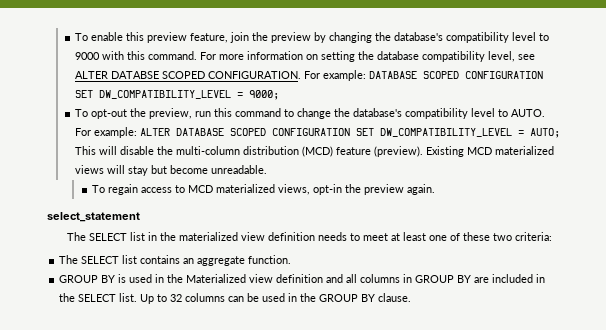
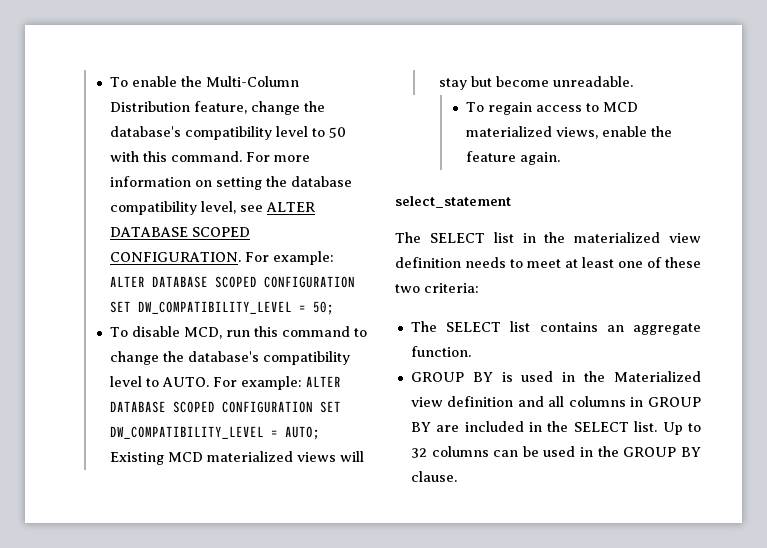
- To enable this preview feature, join the preview by changing the database's compatibility level to 9000 with this command.
+ To enable the Multi-Column Distribution feature, change the database's compatibility level to 50 with this command.
- For more information on setting the database compatibility level, see ALTER DATABSE SCOPED CONFIGURATION.
+ For more information on setting the database compatibility level, see ALTER DATABASE SCOPED CONFIGURATION.
- For example: DATABASE SCOPED CONFIGURATION SET DW_COMPATIBILITY_LEVEL = 9000;
- To opt-out the preview, run this command to change the database's compatibility level to AUTO.
+ For example: ALTER DATABASE SCOPED CONFIGURATION SET DW_COMPATIBILITY_LEVEL = 50;
+ To disable MCD, run this command to change the database's compatibility level to AUTO.
- For example: ALTER DATABASE SCOPED CONFIGURATION SET DW_COMPATIBILITY_LEVEL = AUTO; This will disable the multi-column distribution (MCD) feature (preview). Existing MCD materialized views will stay but become unreadable.
+ For example: ALTER DATABASE SCOPED CONFIGURATION SET DW_COMPATIBILITY_LEVEL = AUTO; Existing MCD materialized views will stay but become unreadable.
- To regain access to MCD materialized views, opt-in the preview again.
+ To regain access to MCD materialized views, enable the feature again.

